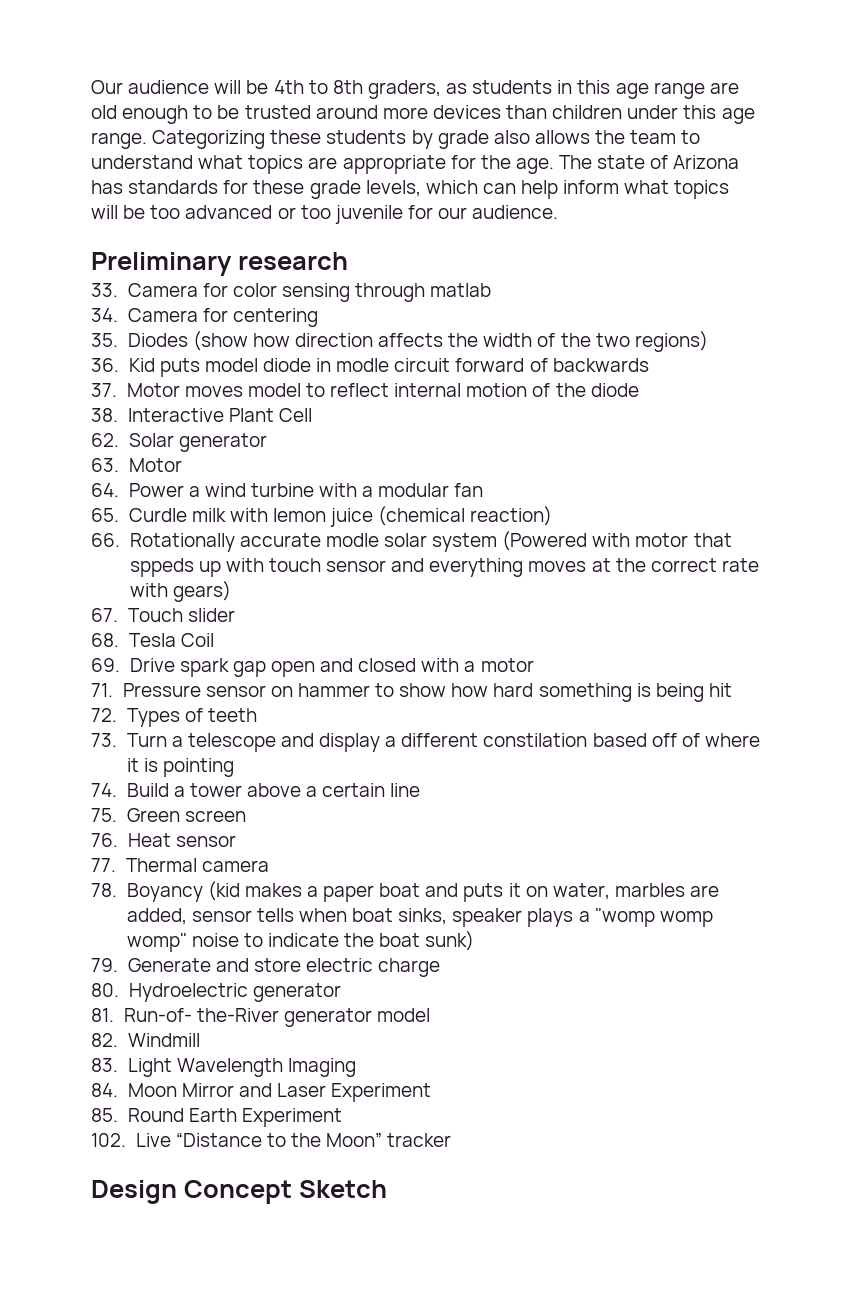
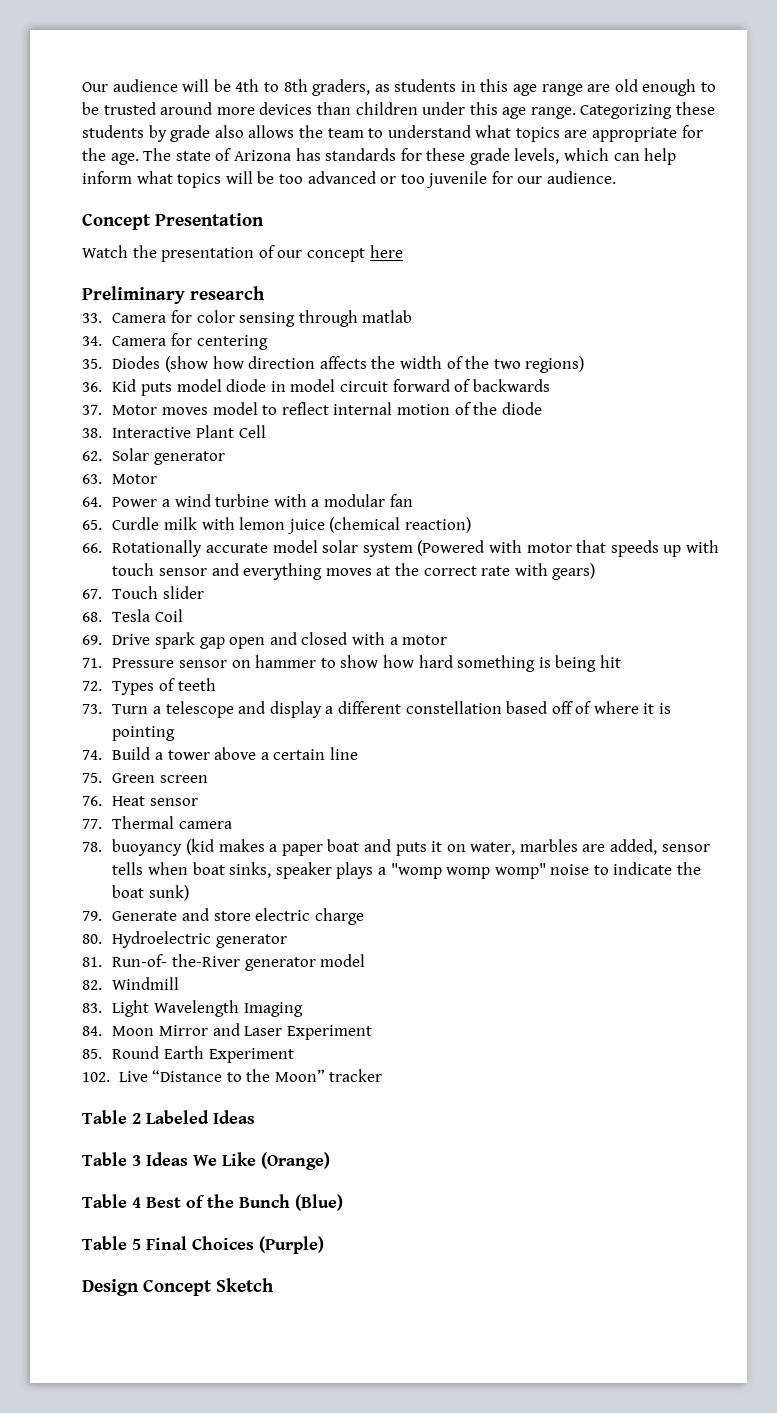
+ Concept Presentation
+ Watch the presentation of our concept here
- 36. Kid puts model diode in modle circuit forward of backwards
+ 36. Kid puts model diode in model circuit forward of backwards
- 66. Rotationally accurate modle solar system (Powered with motor that sppeds up with touch sensor and everything moves at the correct rate with gears)
+ 66. Rotationally accurate model solar system (Powered with motor that speeds up with touch sensor and everything moves at the correct rate with gears)
- 73. Turn a telescope and display a different constilation based off of where it is pointing
+ 73. Turn a telescope and display a different constellation based off of where it is pointing
- 78. Boyancy (kid makes a paper boat and puts it on water, marbles are added, sensor tells when boat sinks, speaker plays a "womp womp womp" noise to indicate the boat sunk)
+ 78. buoyancy (kid makes a paper boat and puts it on water, marbles are added, sensor tells when boat sinks, speaker plays a "womp womp womp" noise to indicate the boat sunk)
+ Table 2 Labeled Ideas
+ Table 3 Ideas We Like (Orange)
+ Table 4 Best of the Bunch (Blue)
+ Table 5 Final Choices (Purple)

